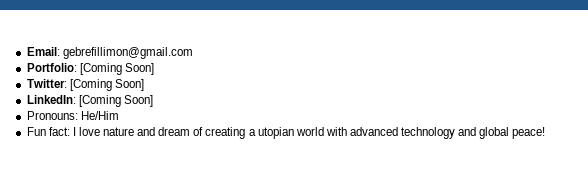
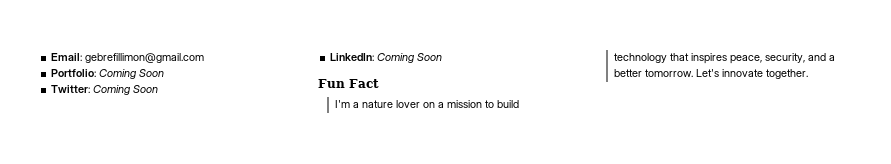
- Portfolio: [Coming Soon]
+ Portfolio: Coming Soon
- Twitter: [Coming Soon]
+ Twitter: Coming Soon
- LinkedIn: [Coming Soon]
- Pronouns: He/Him
- Fun fact: I love nature and dream of creating a utopian world with advanced technology and global peace!
+ LinkedIn: Coming Soon
+ Fun Fact
+ I'm a nature lover on a mission to build technology that inspires peace, security, and a better tomorrow. Let's innovate together.

